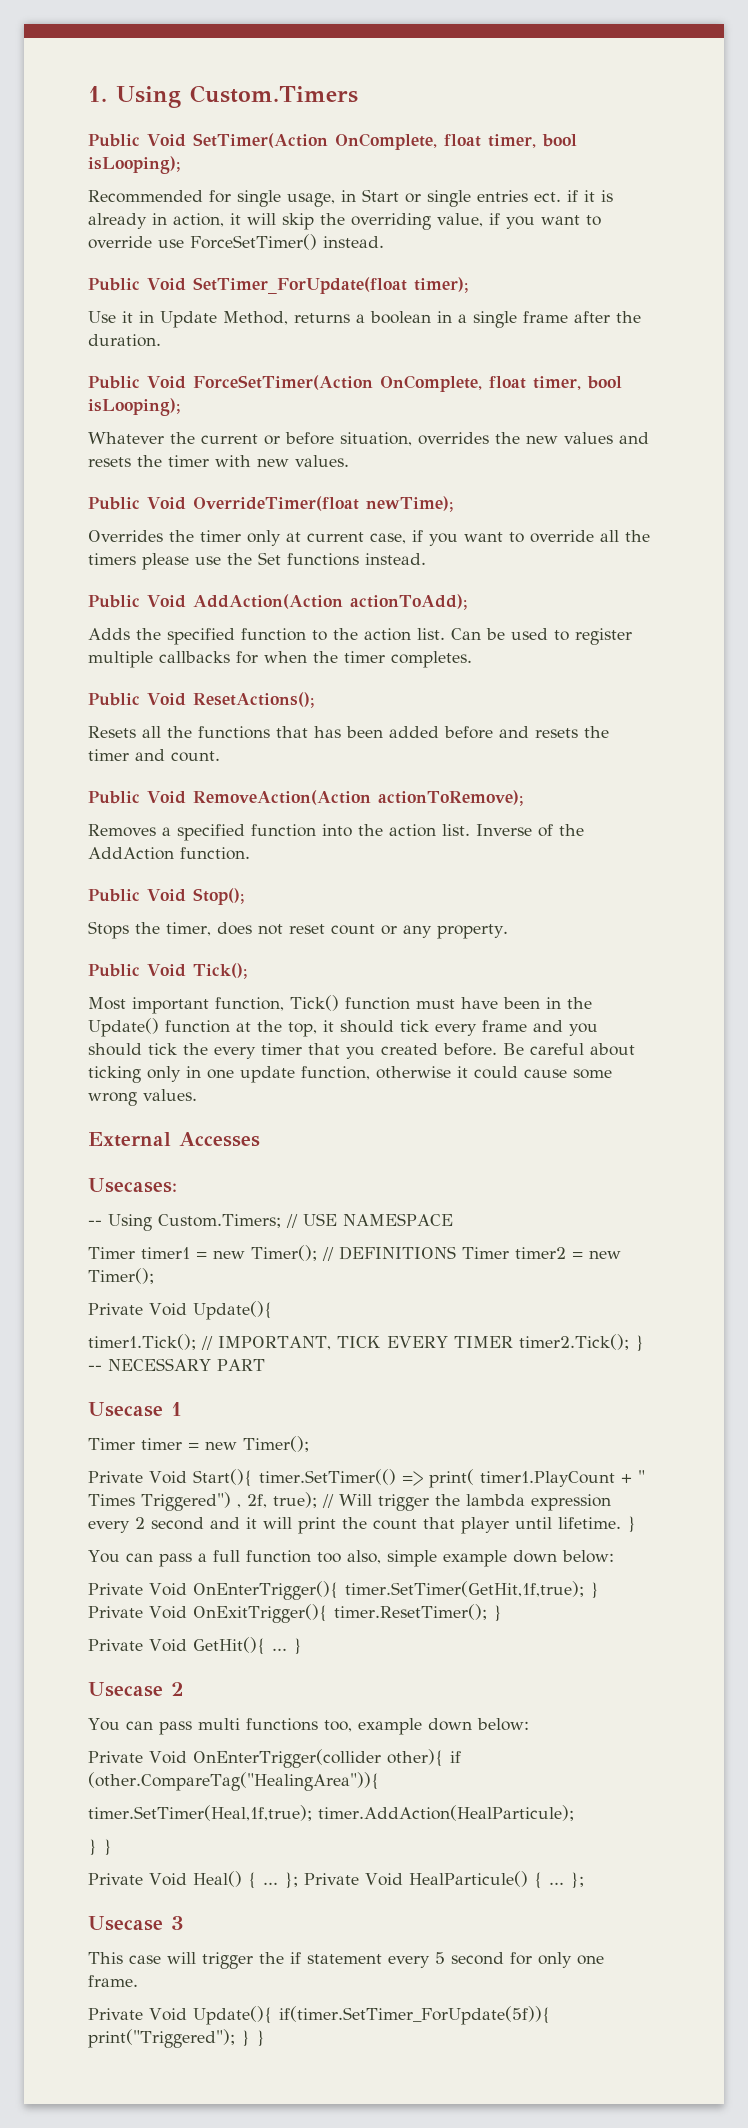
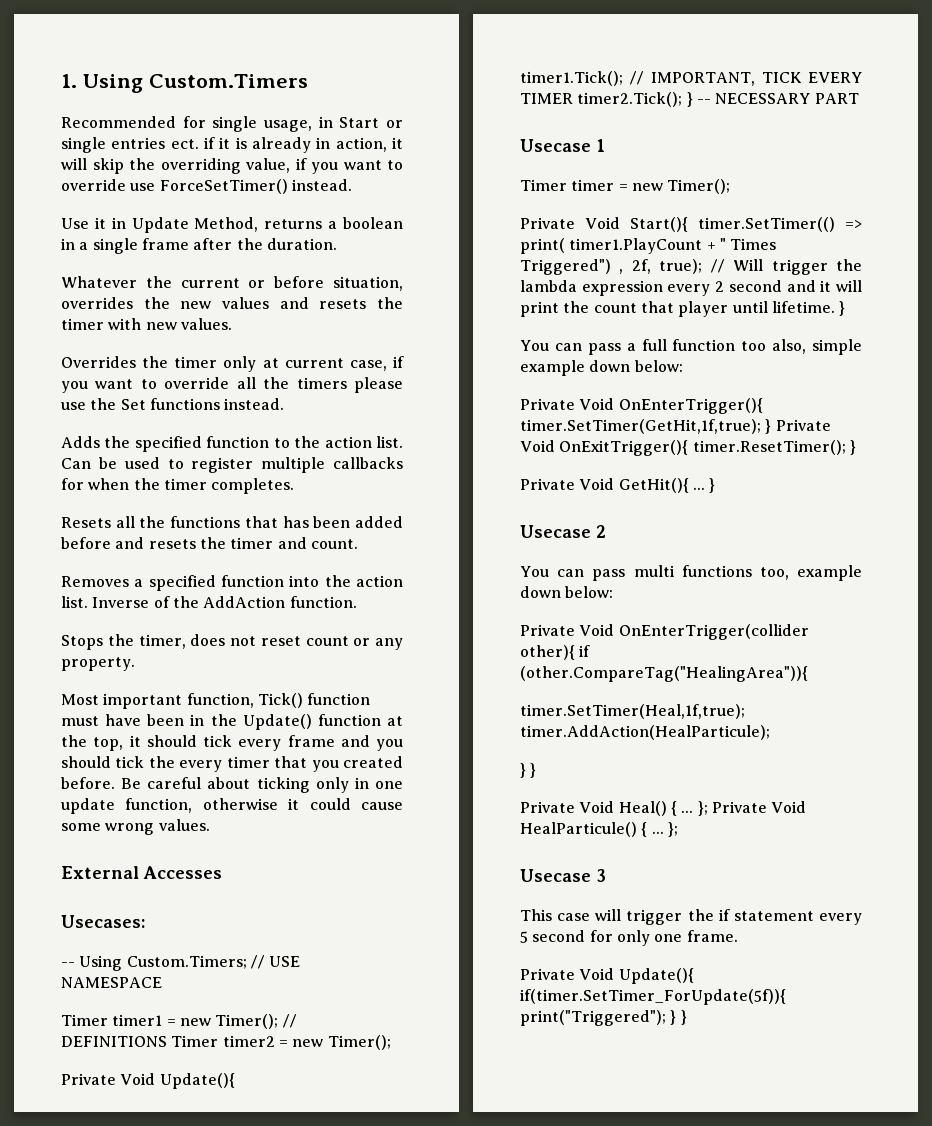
- Public Void SetTimer(Action OnComplete, float timer, bool isLooping);
- Public Void SetTimer_ForUpdate(float timer);
- Public Void ForceSetTimer(Action OnComplete, float timer, bool isLooping);
- Public Void OverrideTimer(float newTime);
- Public Void AddAction(Action actionToAdd);
- Public Void ResetActions();
- Public Void RemoveAction(Action actionToRemove);
- Public Void Stop();
- Public Void Tick();

